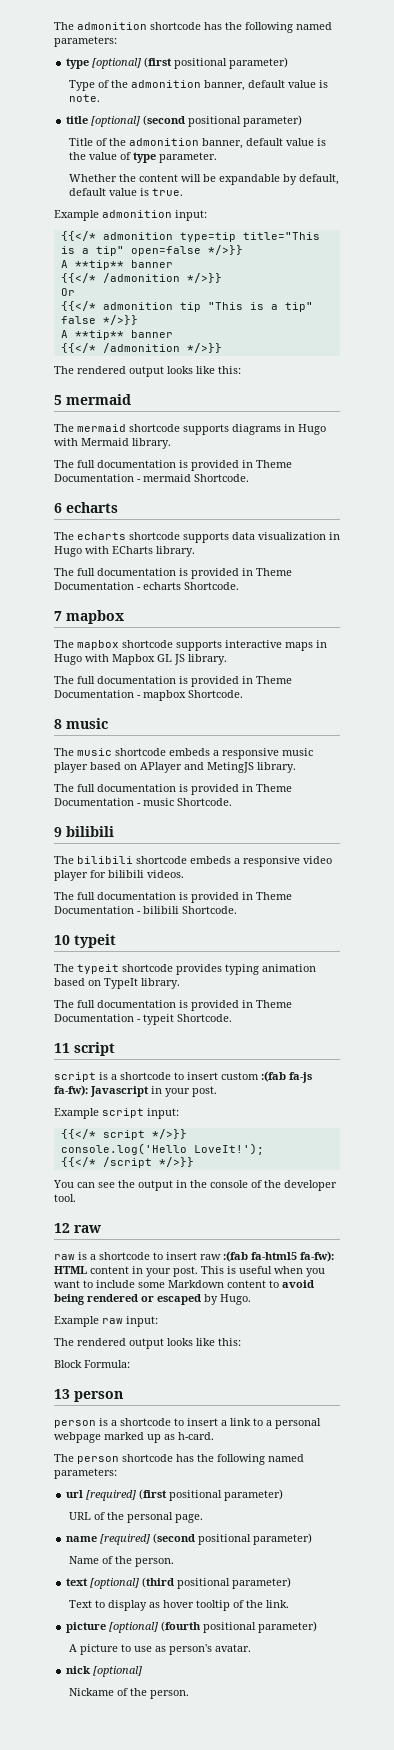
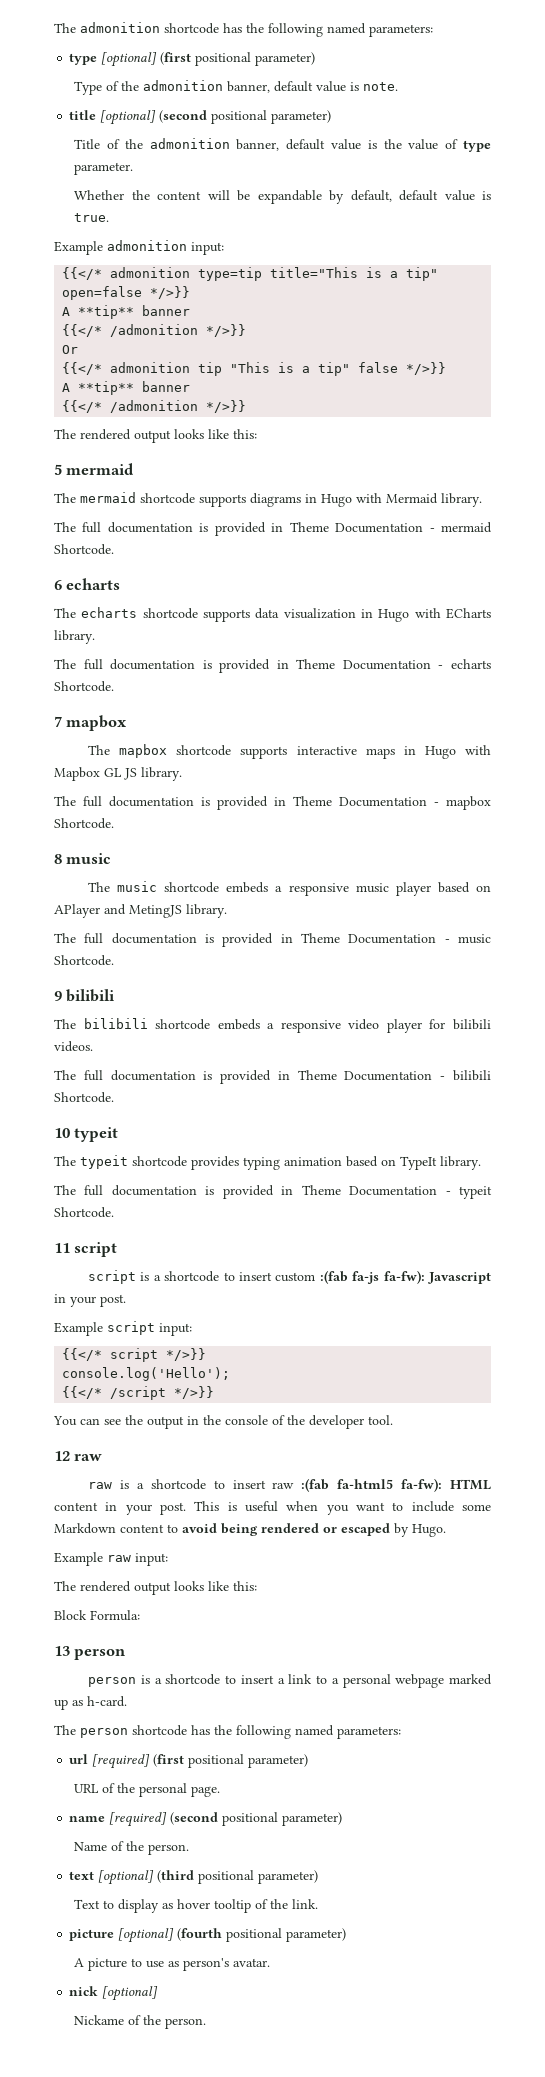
- console.log('Hello LoveIt!');
+ console.log('Hello');

